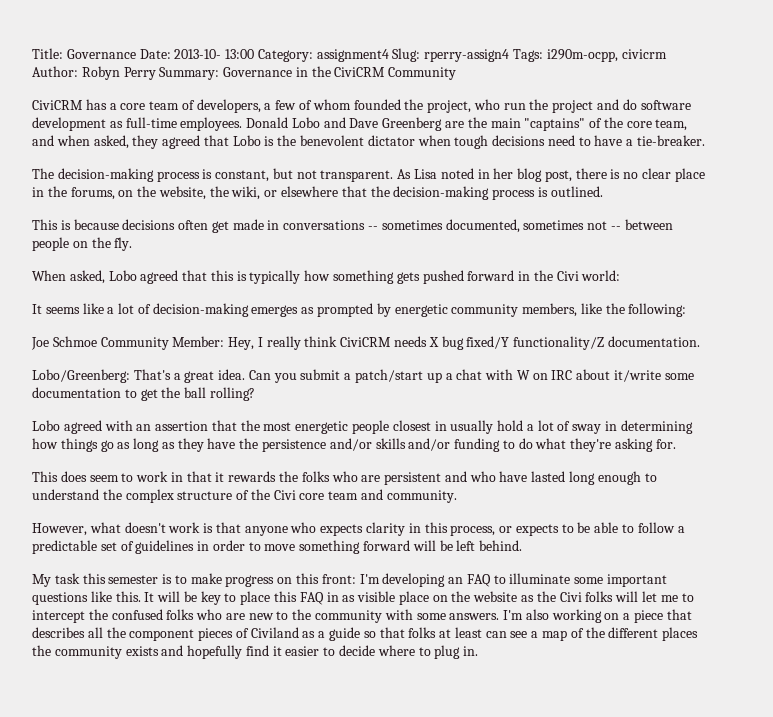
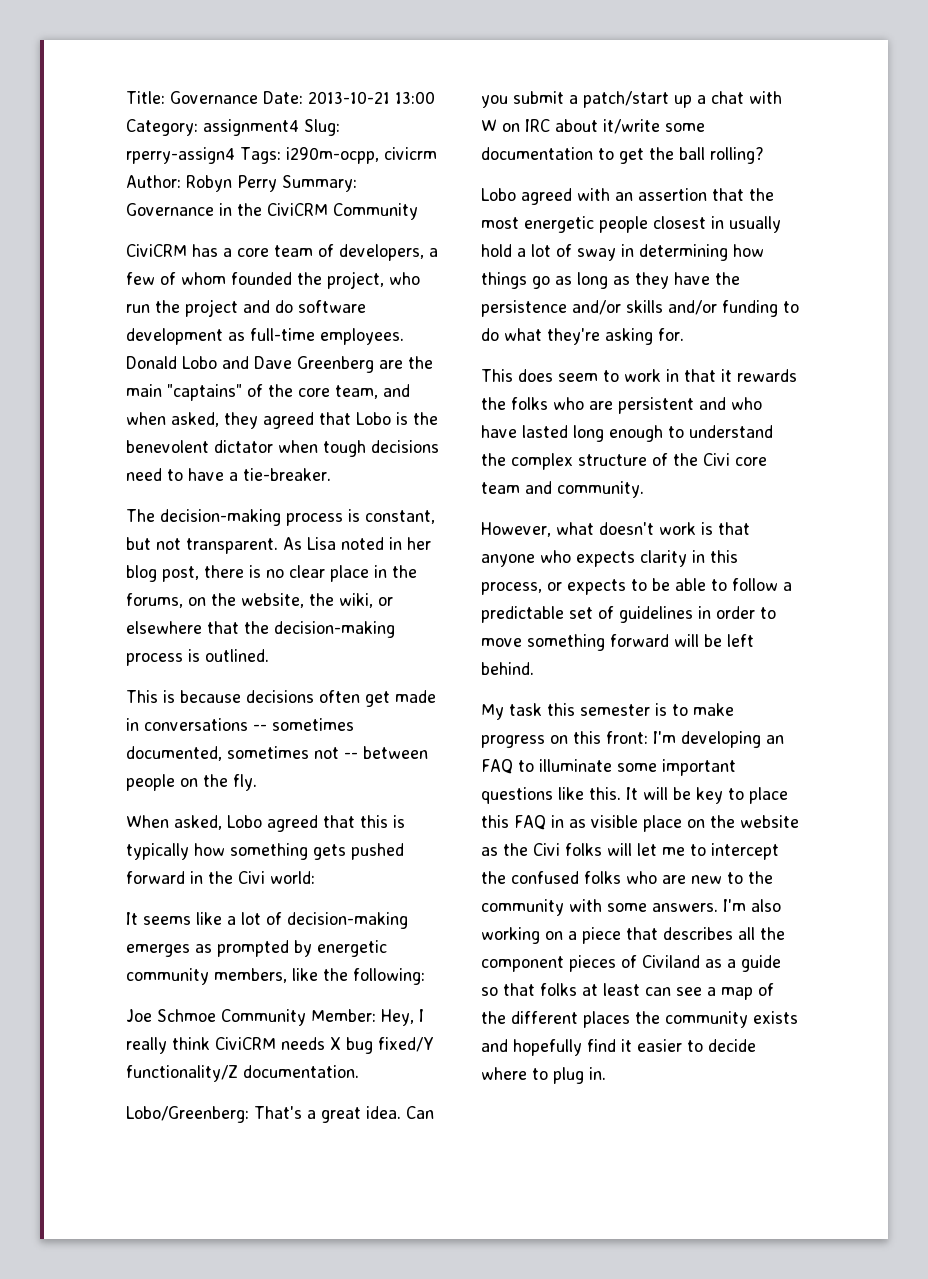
- Title: Governance Date: 2013-10- 13:00 Category: assignment4 Slug: rperry-assign4 Tags: i290m-ocpp, civicrm Author: Robyn Perry Summary: Governance in the CiviCRM Community
+ Title: Governance Date: 2013-10-21 13:00 Category: assignment4 Slug: rperry-assign4 Tags: i290m-ocpp, civicrm Author: Robyn Perry Summary: Governance in the CiviCRM Community

